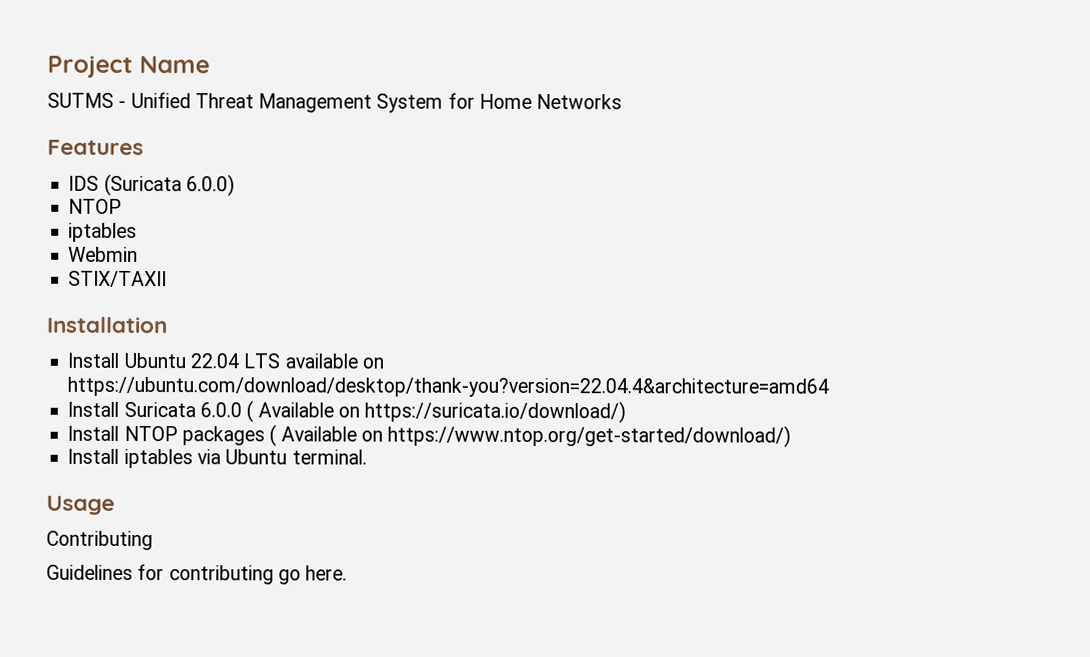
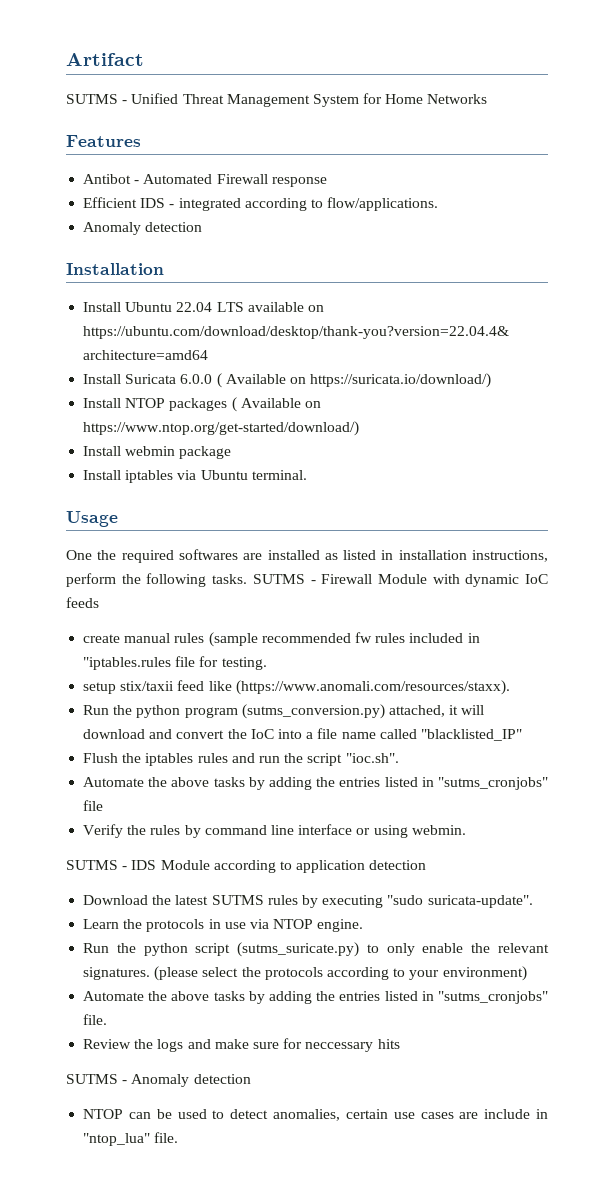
- Project Name
+ Artifact
- IDS (Suricata 6.0.0)
- NTOP
- iptables
- Webmin
- STIX/TAXII
+ Antibot - Automated Firewall response
+ Efficient IDS - integrated according to flow/applications.
+ Anomaly detection
+ Install webmin package
- Contributing
- Guidelines for contributing go here.
+ One the required softwares are installed as listed in installation instructions, perform the following tasks. SUTMS - Firewall Module with dynamic IoC feeds
+ create manual rules (sample recommended fw rules included in "iptables.rules file for testing.
+ setup stix/taxii feed like (https://www.anomali.com/resources/staxx).
+ Run the python program (sutms_conversion.py) attached, it will download and convert the IoC into a file name called "blacklisted_IP"
+ Flush the iptables rules and run the script "ioc.sh".
+ Automate the above tasks by adding the entries listed in "sutms_cronjobs" file
+ Verify the rules by command line interface or using webmin.
+ SUTMS - IDS Module according to application detection
+ Download the latest SUTMS rules by executing "sudo suricata-update".
+ Learn the protocols in use via NTOP engine.
+ Run the python script (sutms_suricate.py) to only enable the relevant signatures. (please select the protocols according to your environment)
+ Automate the above tasks by adding the entries listed in "sutms_cronjobs" file.
+ Review the logs and make sure for neccessary hits
+ SUTMS - Anomaly detection
+ NTOP can be used to detect anomalies, certain use cases are include in "ntop_lua" file.

